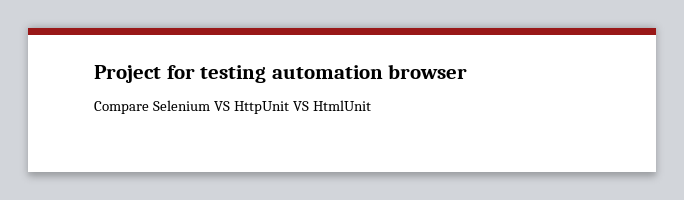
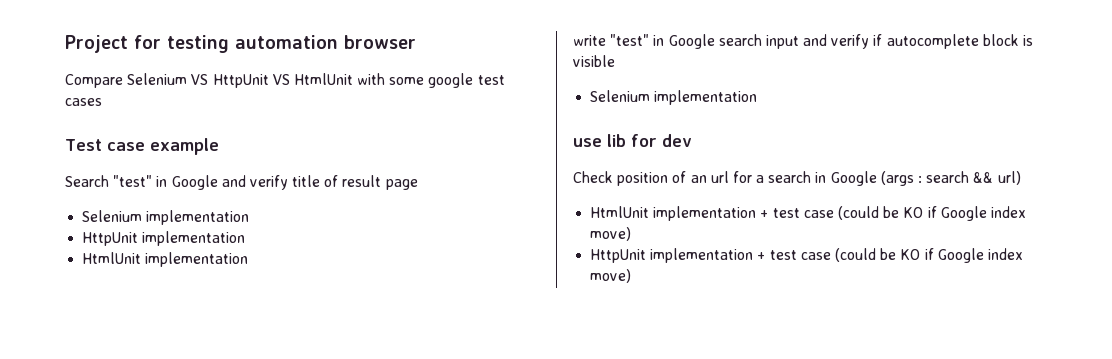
- Compare Selenium VS HttpUnit VS HtmlUnit
+ Compare Selenium VS HttpUnit VS HtmlUnit with some google test cases
+ Test case example
+ Search "test" in Google and verify title of result page
+ Selenium implementation
+ HttpUnit implementation
+ HtmlUnit implementation
+ write "test" in Google search input and verify if autocomplete block is visible
+ Selenium implementation
+ use lib for dev
+ Check position of an url for a search in Google (args : search && url)
+ HtmlUnit implementation + test case (could be KO if Google index move)
+ HttpUnit implementation + test case (could be KO if Google index move)

